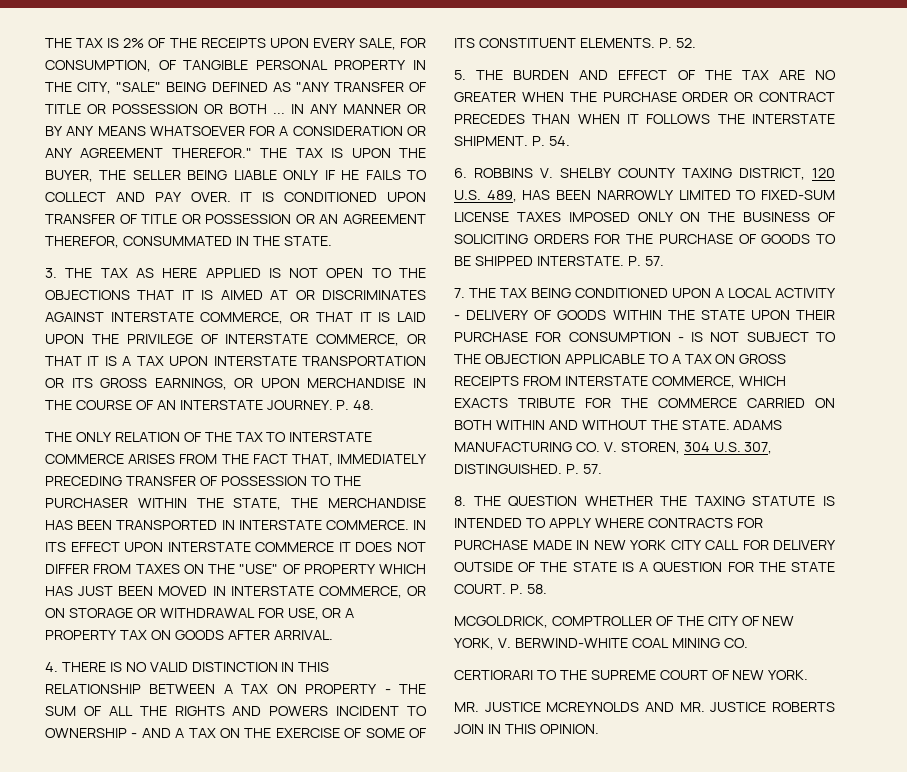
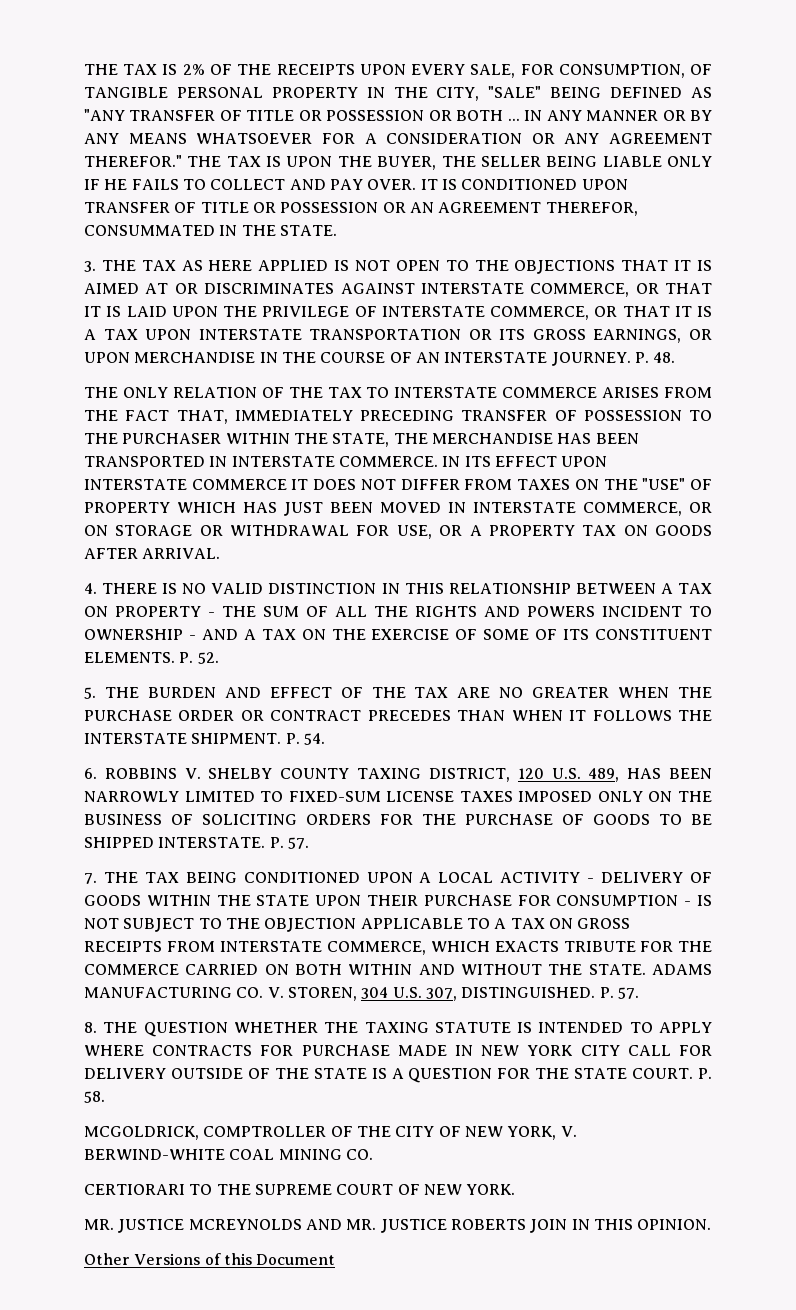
+ Other Versions of this Document

